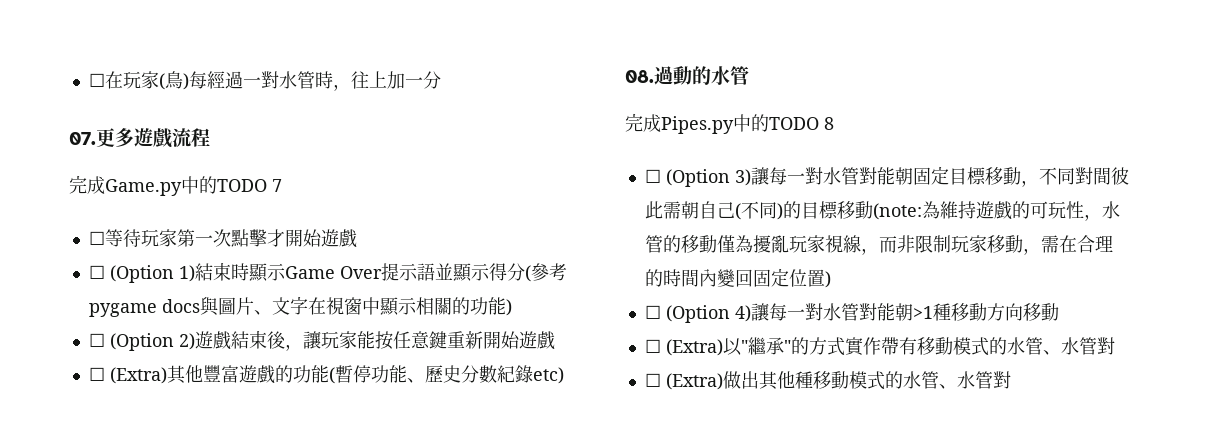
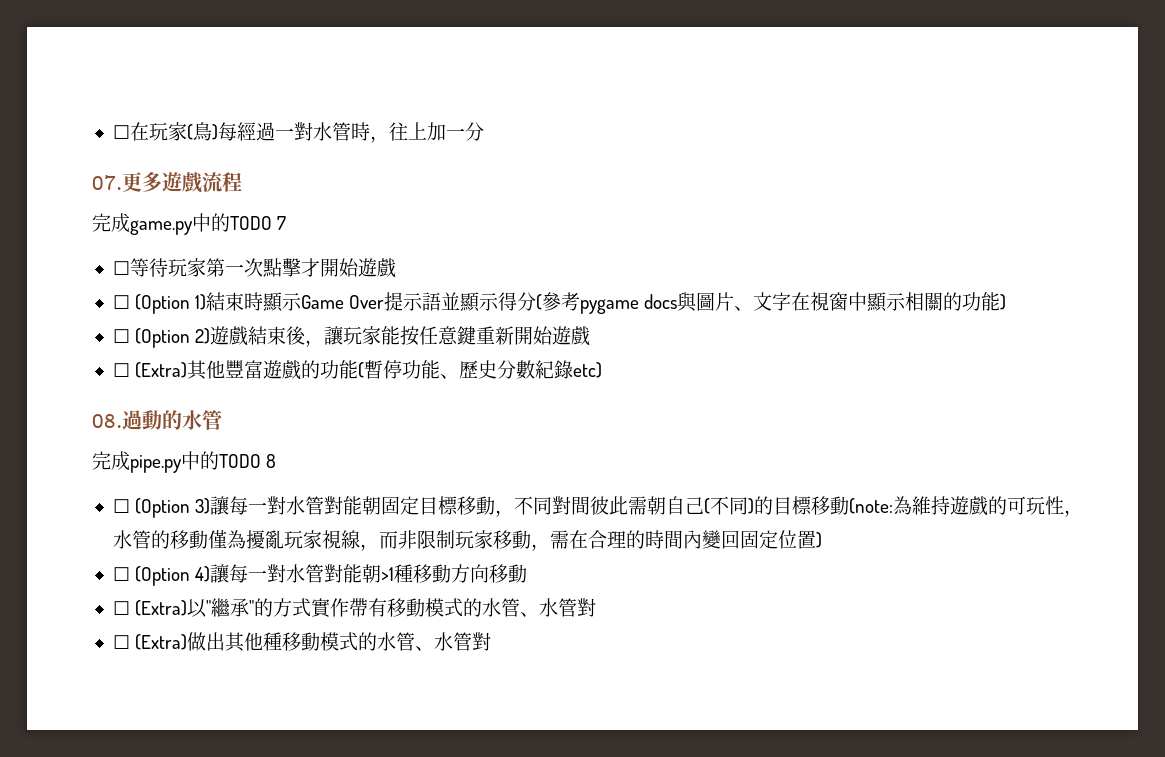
- 完成Game.py中的TODO 7
+ 完成game.py中的TODO 7
- 完成Pipes.py中的TODO 8
+ 完成pipe.py中的TODO 8

